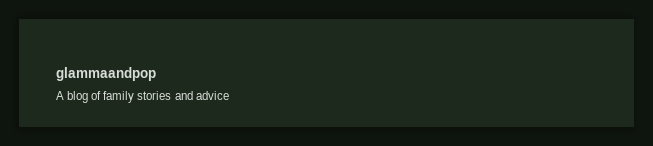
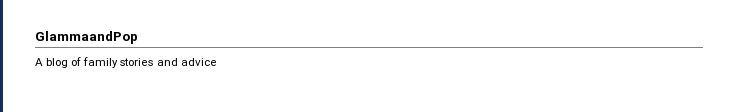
- glammaandpop
+ GlammaandPop

